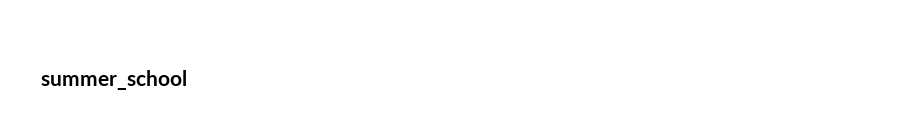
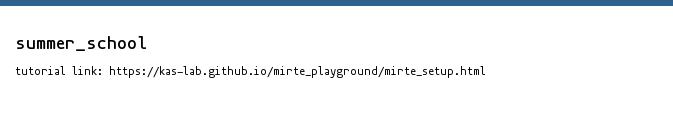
+ tutorial link: https://kas-lab.github.io/mirte_playground/mirte_setup.html

